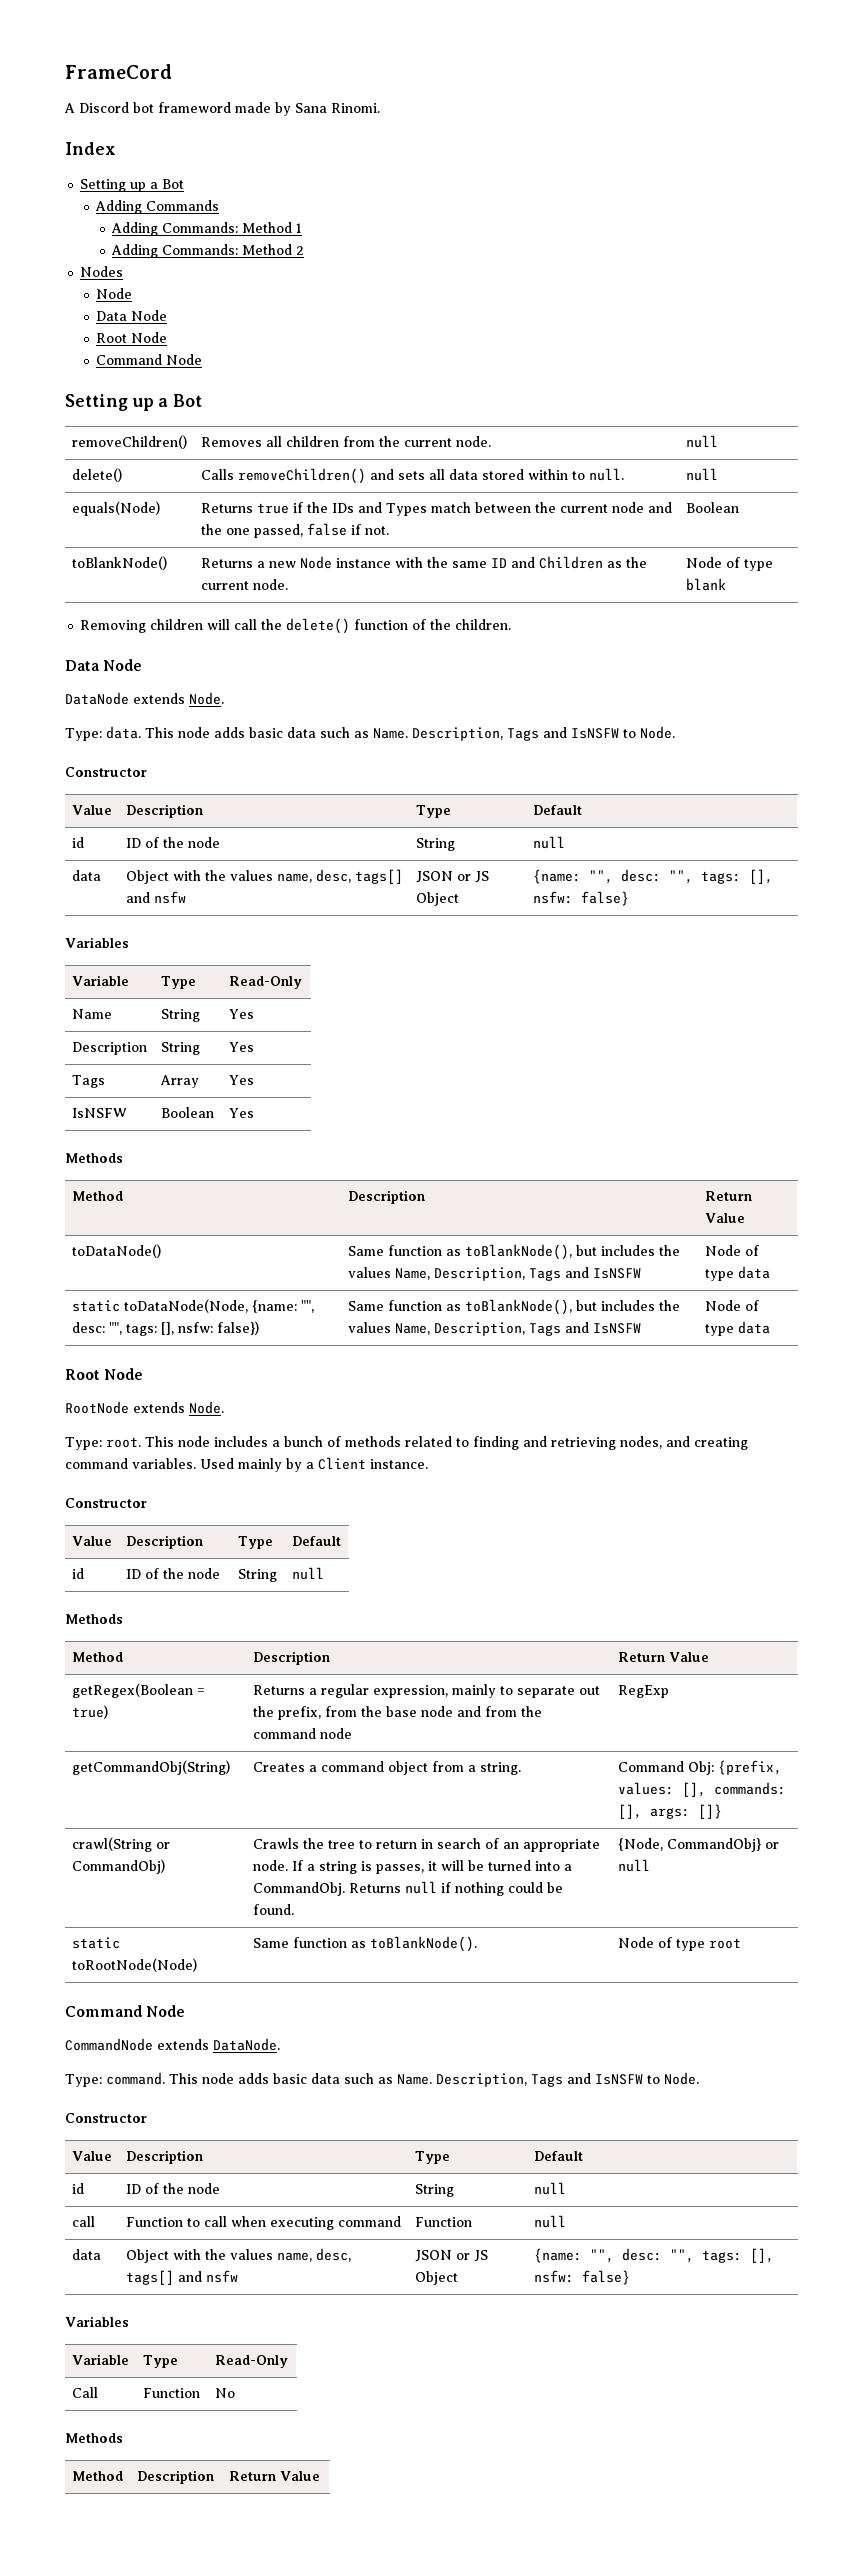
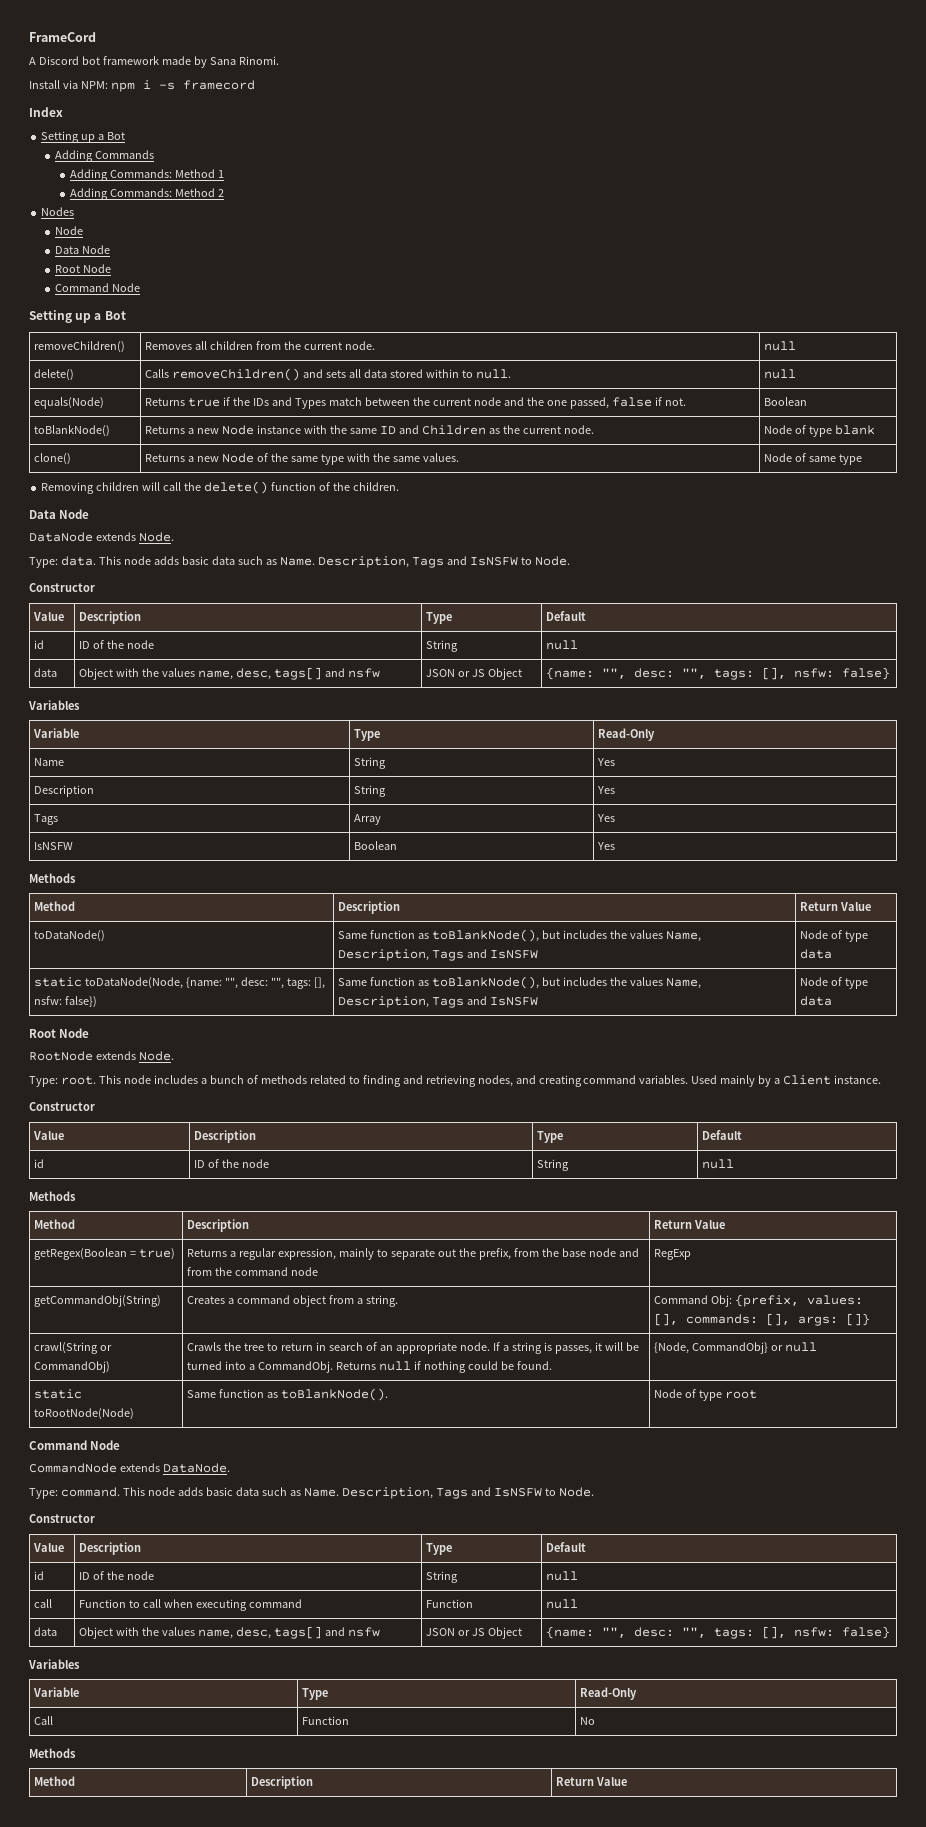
- A Discord bot frameword made by Sana Rinomi.
+ A Discord bot framework made by Sana Rinomi.
+ Install via NPM: npm i -s framecord
+ clone() | Returns a new Node of the same type with the same values. | Node of same type

